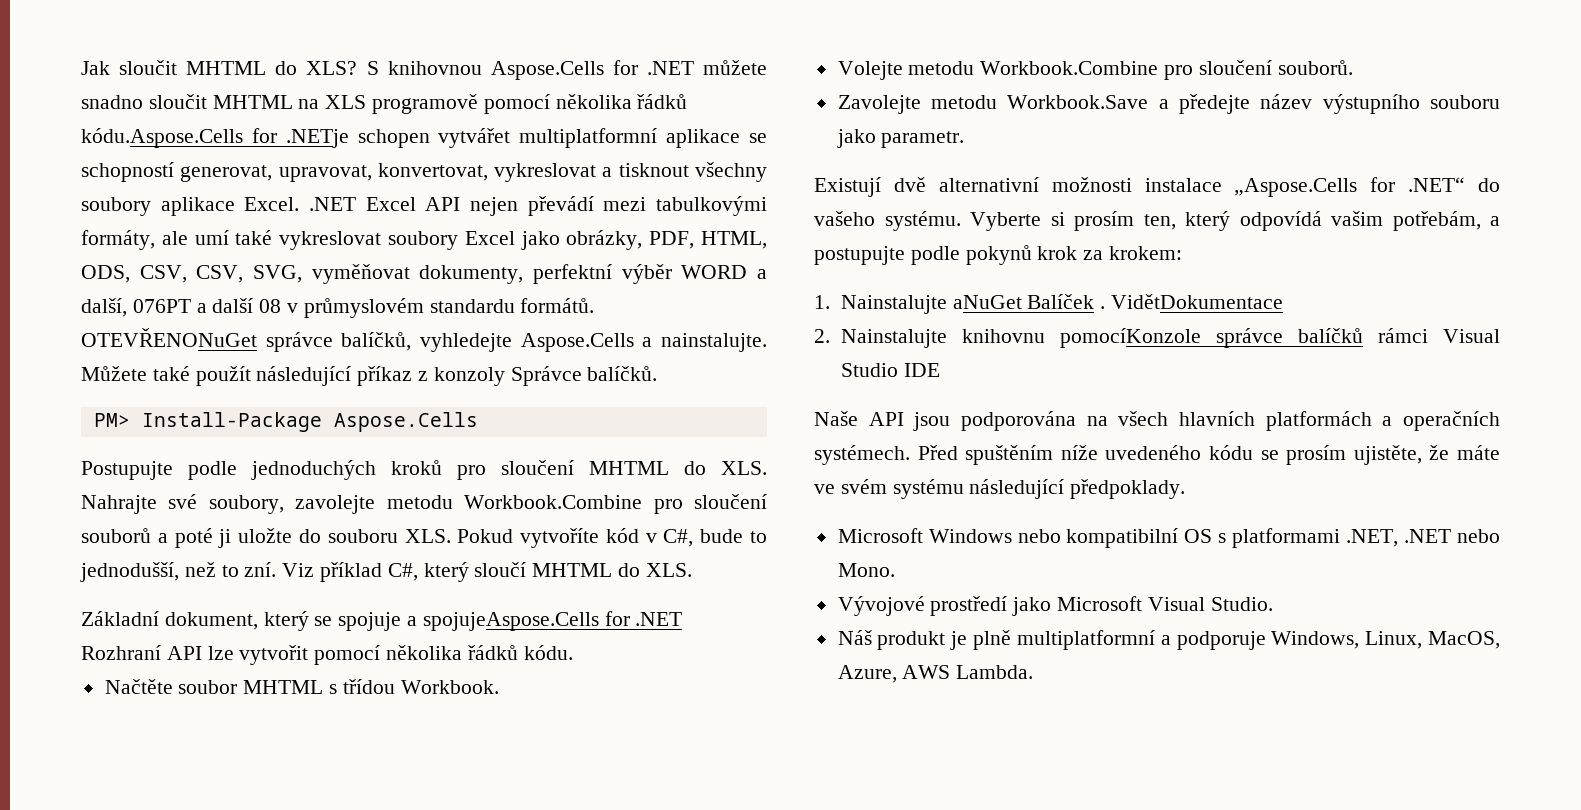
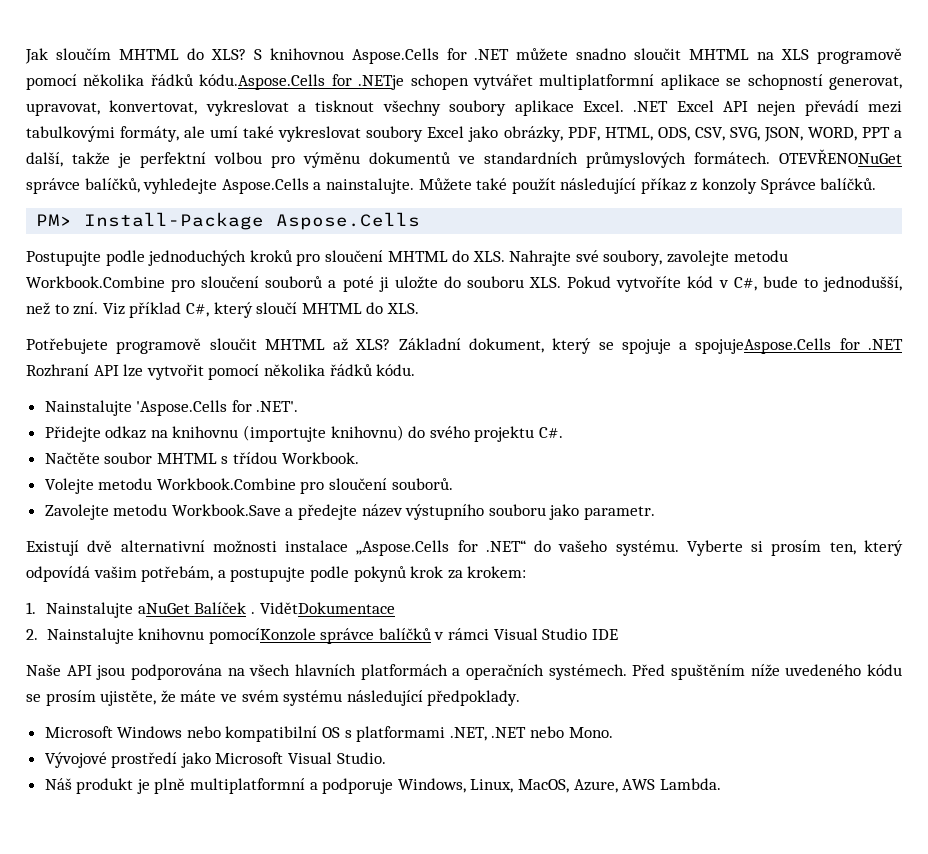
- Jak sloučit MHTML do XLS?
+ Jak sloučím MHTML do XLS?
- S knihovnou Aspose.Cells for .NET můžete snadno sloučit MHTML na XLS programově pomocí několika řádků kódu.Aspose.Cells for .NETje schopen vytvářet multiplatformní aplikace se schopností generovat, upravovat, konvertovat, vykreslovat a tisknout všechny soubory aplikace Excel. .NET Excel API nejen převádí mezi tabulkovými formáty, ale umí také vykreslovat soubory Excel jako obrázky, PDF, HTML, ODS, CSV, CSV, SVG, vyměňovat dokumenty, perfektní výběr WORD a další, 076PT a další 08 v průmyslovém standardu formátů.
+ S knihovnou Aspose.Cells for .NET můžete snadno sloučit MHTML na XLS programově pomocí několika řádků kódu.Aspose.Cells for .NETje schopen vytvářet multiplatformní aplikace se schopností generovat, upravovat, konvertovat, vykreslovat a tisknout všechny soubory aplikace Excel. .NET Excel API nejen převádí mezi tabulkovými formáty, ale umí také vykreslovat soubory Excel jako obrázky, PDF, HTML, ODS, CSV, SVG, JSON, WORD, PPT a další, takže je perfektní volbou pro výměnu dokumentů ve standardních průmyslových formátech.
+ Potřebujete programově sloučit MHTML až XLS?
+ Nainstalujte 'Aspose.Cells for .NET'.
+ Přidejte odkaz na knihovnu (importujte knihovnu) do svého projektu C#.
- 2. Nainstalujte knihovnu pomocíKonzole správce balíčků rámci Visual Studio IDE
+ 2. Nainstalujte knihovnu pomocíKonzole správce balíčků v rámci Visual Studio IDE

